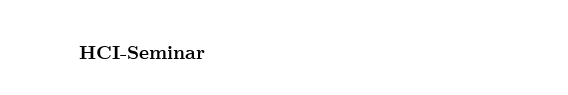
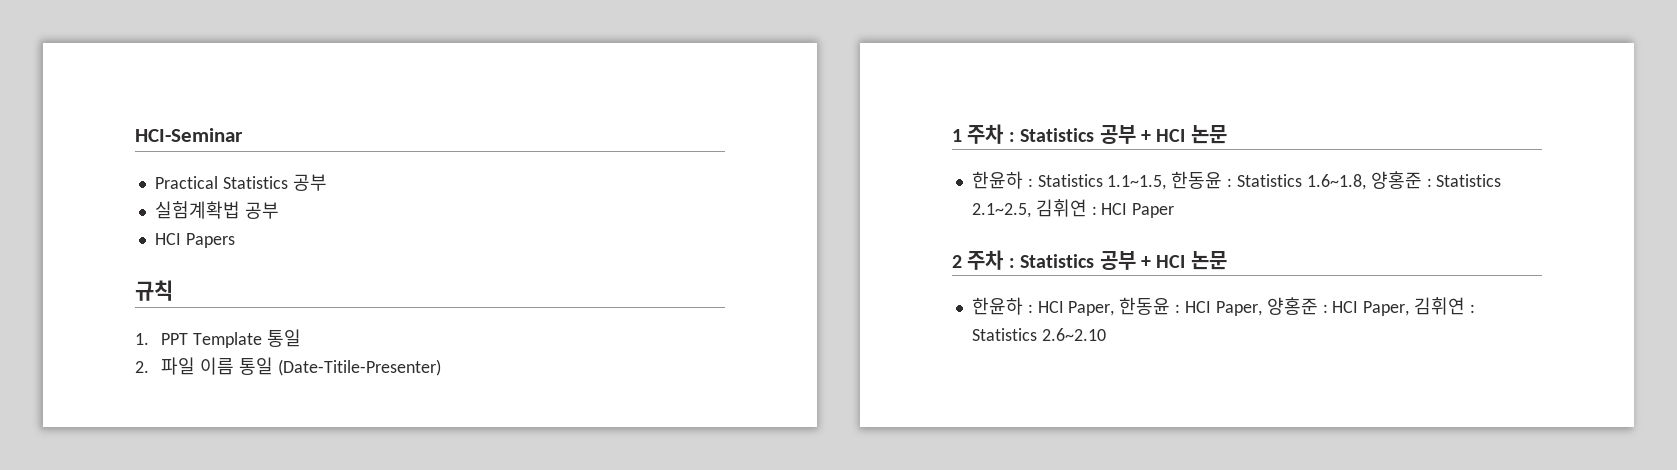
+ Practical Statistics 공부
+ 실험계확법 공부
+ HCI Papers
+ 규칙
+ 1. PPT Template 통일
+ 2. 파일 이름 통일 (Date-Titile-Presenter)
+ 1 주차 : Statistics 공부 + HCI 논문
+ 한윤하 : Statistics 1.1~1.5, 한동윤 : Statistics 1.6~1.8, 양홍준 : Statistics 2.1~2.5, 김휘연 : HCI Paper
+ 2 주차 : Statistics 공부 + HCI 논문
+ 한윤하 : HCI Paper, 한동윤 : HCI Paper, 양홍준 : HCI Paper, 김휘연 : Statistics 2.6~2.10

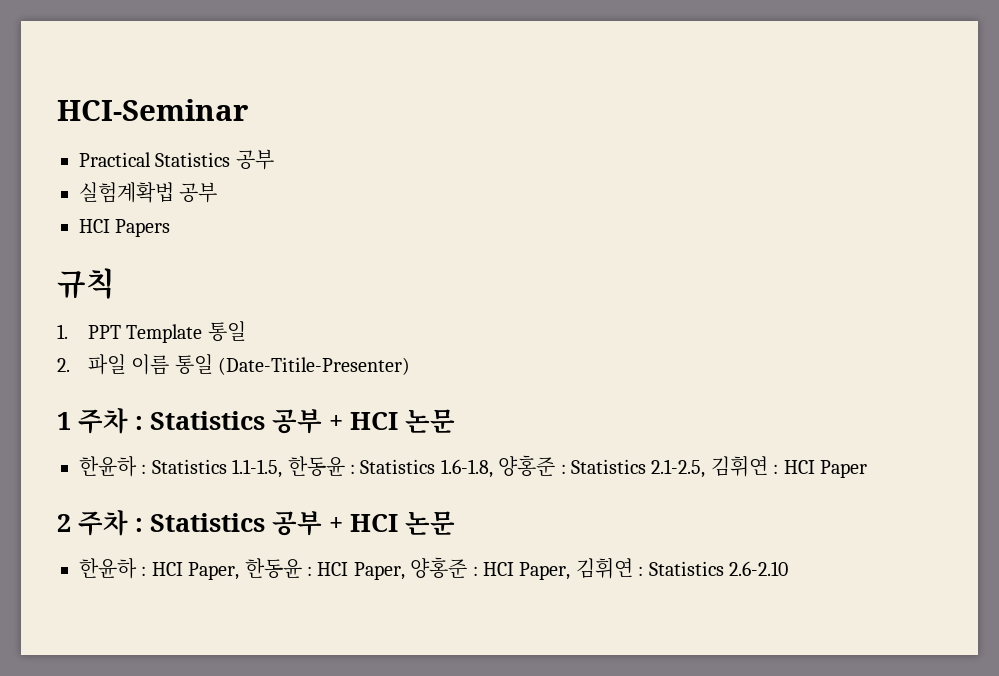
- 한윤하 : Statistics 1.1~1.5, 한동윤 : Statistics 1.6~1.8, 양홍준 : Statistics 2.1~2.5, 김휘연 : HCI Paper
+ 한윤하 : Statistics 1.1-1.5, 한동윤 : Statistics 1.6-1.8, 양홍준 : Statistics 2.1-2.5, 김휘연 : HCI Paper
- 한윤하 : HCI Paper, 한동윤 : HCI Paper, 양홍준 : HCI Paper, 김휘연 : Statistics 2.6~2.10
+ 한윤하 : HCI Paper, 한동윤 : HCI Paper, 양홍준 : HCI Paper, 김휘연 : Statistics 2.6-2.10

